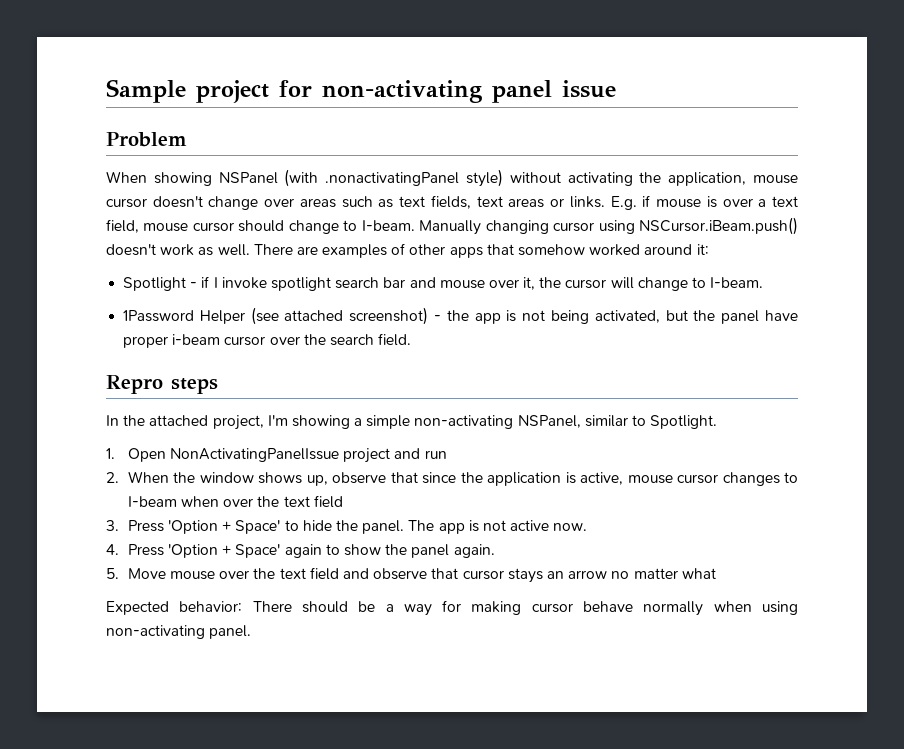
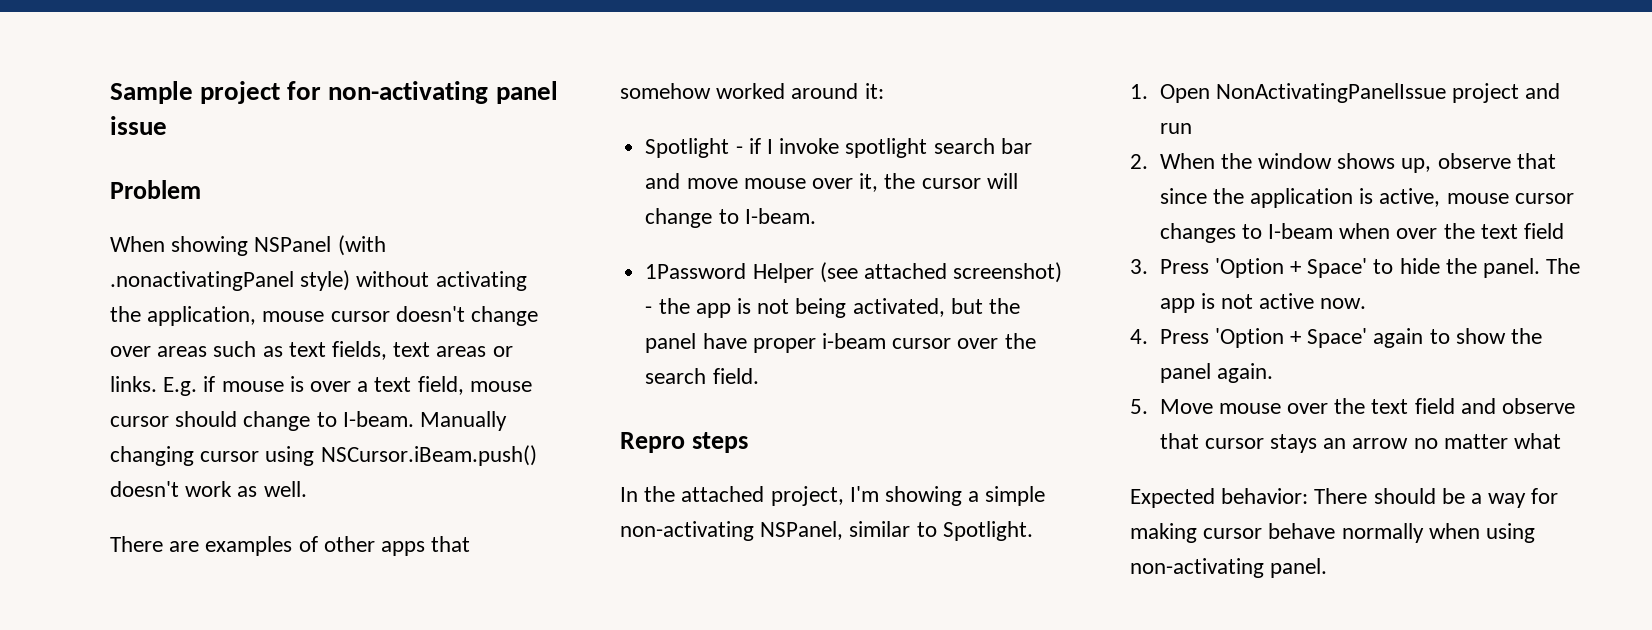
- Manually changing cursor using NSCursor.iBeam.push() doesn't work as well. There are examples of other apps that somehow worked around it:
+ Manually changing cursor using NSCursor.iBeam.push() doesn't work as well.
+ There are examples of other apps that somehow worked around it:
- Spotlight - if I invoke spotlight search bar and mouse over it, the cursor will change to I-beam.
+ Spotlight - if I invoke spotlight search bar and move mouse over it, the cursor will change to I-beam.

